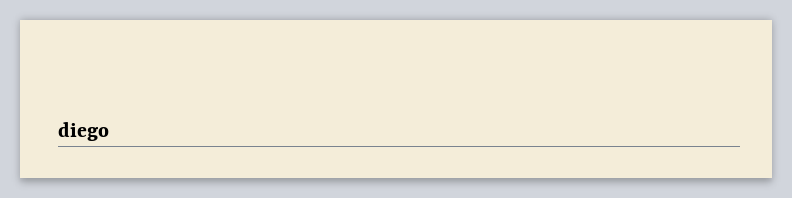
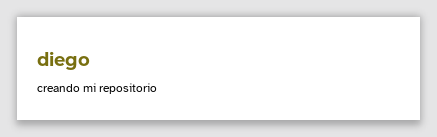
+ creando mi repositorio

